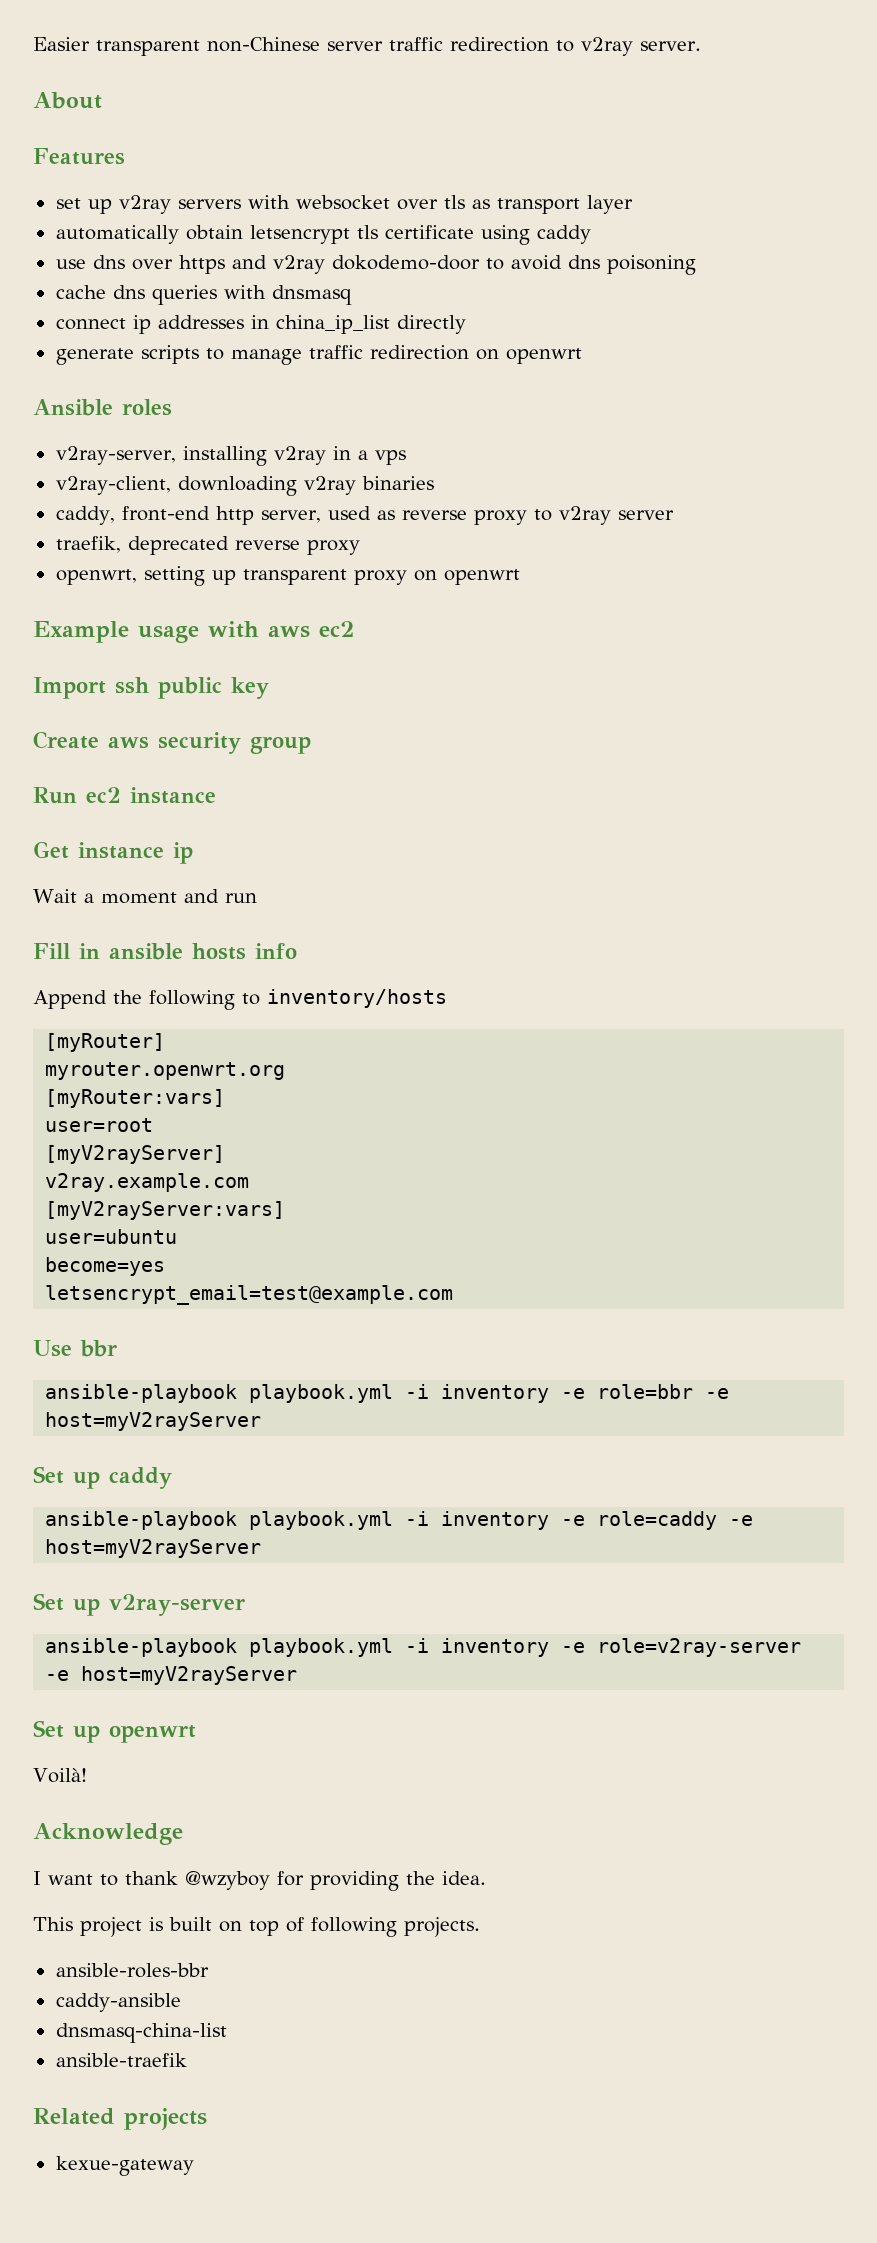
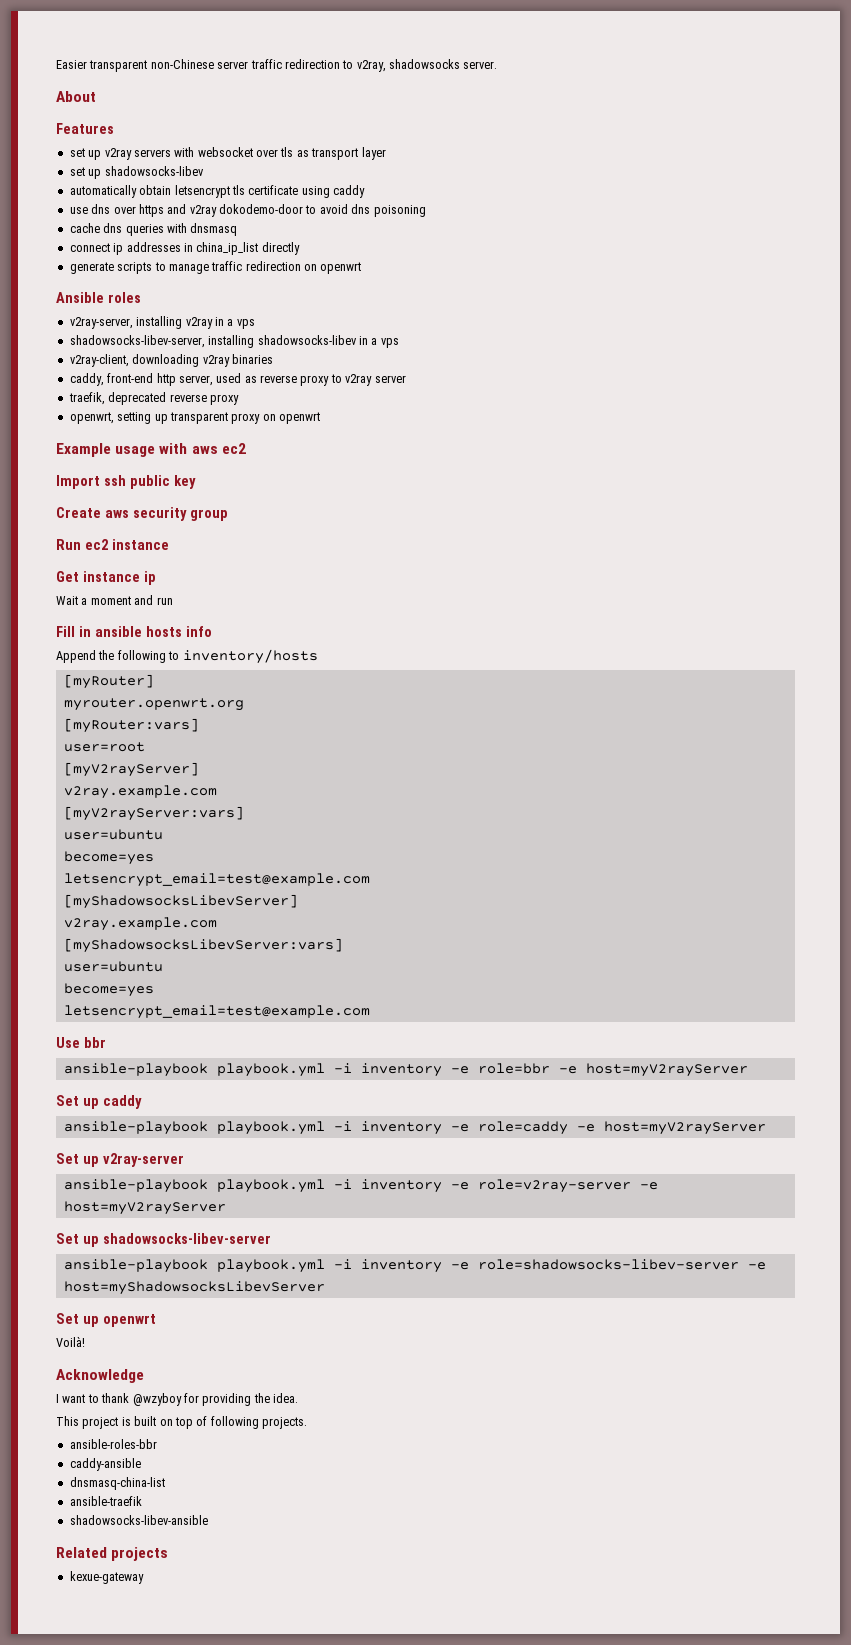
- Easier transparent non-Chinese server traffic redirection to v2ray server.
+ Easier transparent non-Chinese server traffic redirection to v2ray, shadowsocks server.
+ set up shadowsocks-libev
+ shadowsocks-libev-server, installing shadowsocks-libev in a vps
+ [myShadowsocksLibevServer]
+ v2ray.example.com
+ [myShadowsocksLibevServer:vars]
+ user=ubuntu
+ become=yes
+ letsencrypt_email=test@example.com
+ Set up shadowsocks-libev-server
+ ansible-playbook playbook.yml -i inventory -e role=shadowsocks-libev-server -e host=myShadowsocksLibevServer
+ shadowsocks-libev-ansible

